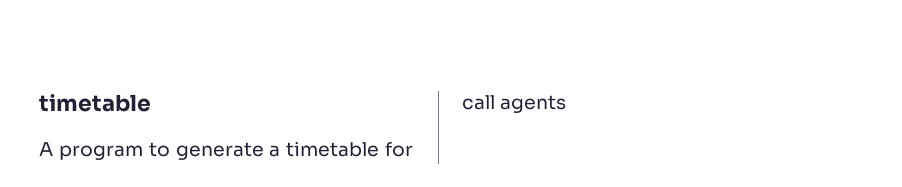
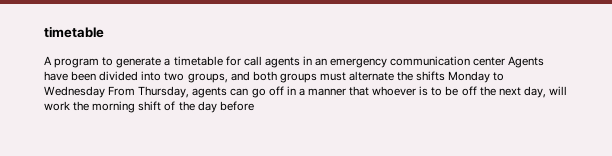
- A program to generate a timetable for call agents
+ A program to generate a timetable for call agents in an emergency communication center Agents have been divided into two groups, and both groups must alternate the shifts Monday to Wednesday From Thursday, agents can go off in a manner that whoever is to be off the next day, will work the morning shift of the day before

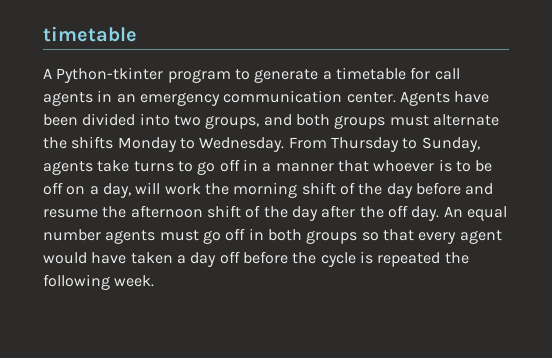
- A program to generate a timetable for call agents in an emergency communication center Agents have been divided into two groups, and both groups must alternate the shifts Monday to Wednesday From Thursday, agents can go off in a manner that whoever is to be off the next day, will work the morning shift of the day before
+ A Python-tkinter program to generate a timetable for call agents in an emergency communication center. Agents have been divided into two groups, and both groups must alternate the shifts Monday to Wednesday. From Thursday to Sunday, agents take turns to go off in a manner that whoever is to be off on a day, will work the morning shift of the day before and resume the afternoon shift of the day after the off day. An equal number agents must go off in both groups so that every agent would have taken a day off before the cycle is repeated the following week.

